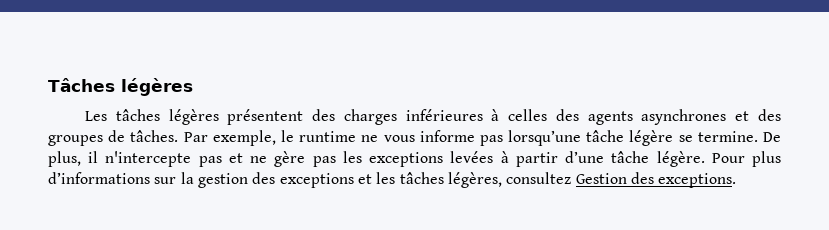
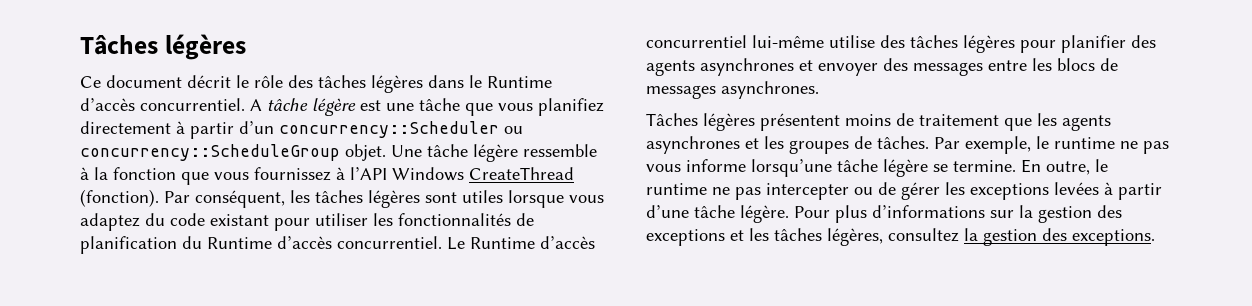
- Les tâches légères présentent des charges inférieures à celles des agents asynchrones et des groupes de tâches.
+ Ce document décrit le rôle des tâches légères dans le Runtime d’accès concurrentiel. A tâche légère est une tâche que vous planifiez directement à partir d’un concurrency::Scheduler ou concurrency::ScheduleGroup objet. Une tâche légère ressemble à la fonction que vous fournissez à l’API Windows CreateThread (fonction). Par conséquent, les tâches légères sont utiles lorsque vous adaptez du code existant pour utiliser les fonctionnalités de planification du Runtime d’accès concurrentiel. Le Runtime d’accès concurrentiel lui-même utilise des tâches légères pour planifier des agents asynchrones et envoyer des messages entre les blocs de messages asynchrones.
+ Tâches légères présentent moins de traitement que les agents asynchrones et les groupes de tâches.
- Par exemple, le runtime ne vous informe pas lorsqu’une tâche légère se termine.
+ Par exemple, le runtime ne pas vous informe lorsqu’une tâche légère se termine.
- De plus, il n'intercepte pas et ne gère pas les exceptions levées à partir d’une tâche légère.
+ En outre, le runtime ne pas intercepter ou de gérer les exceptions levées à partir d’une tâche légère.
- Pour plus d’informations sur la gestion des exceptions et les tâches légères, consultez Gestion des exceptions.
+ Pour plus d’informations sur la gestion des exceptions et les tâches légères, consultez la gestion des exceptions.

